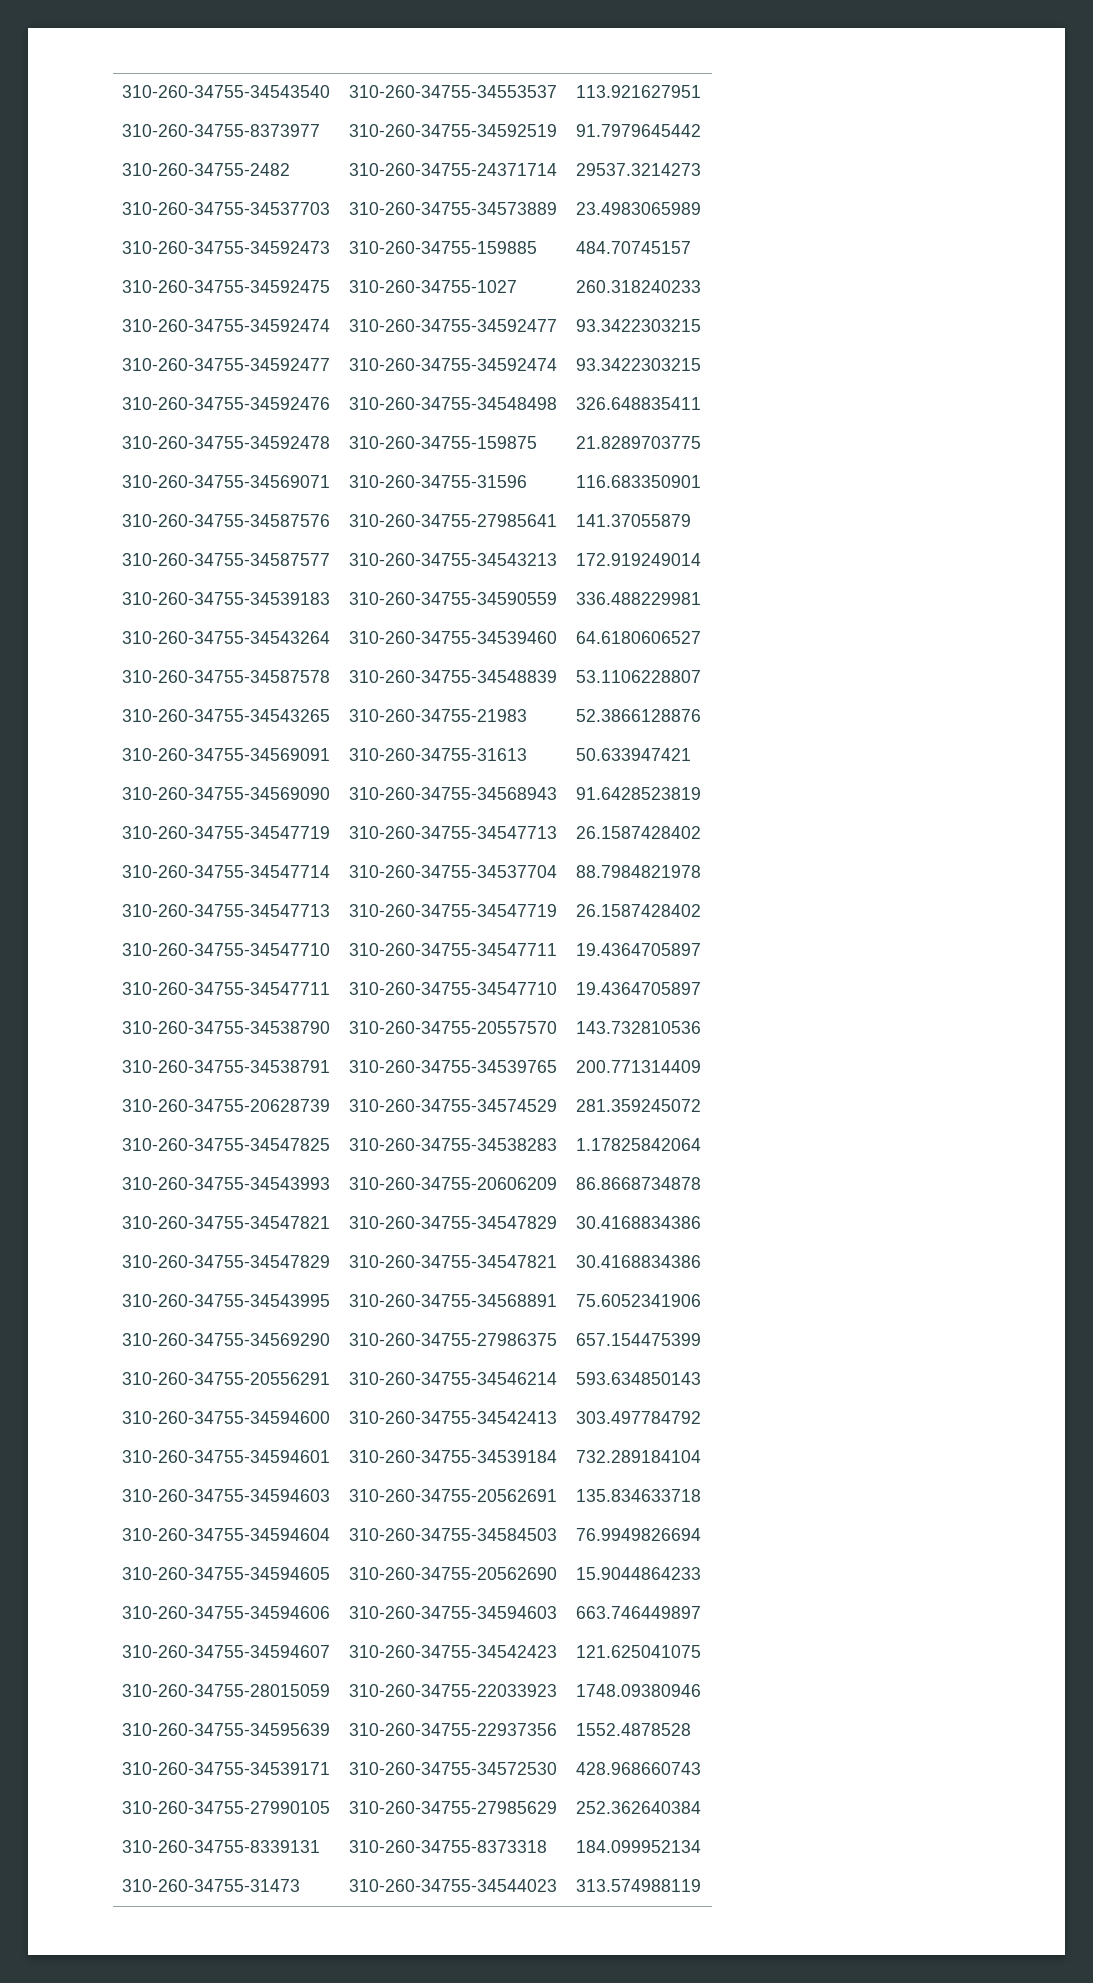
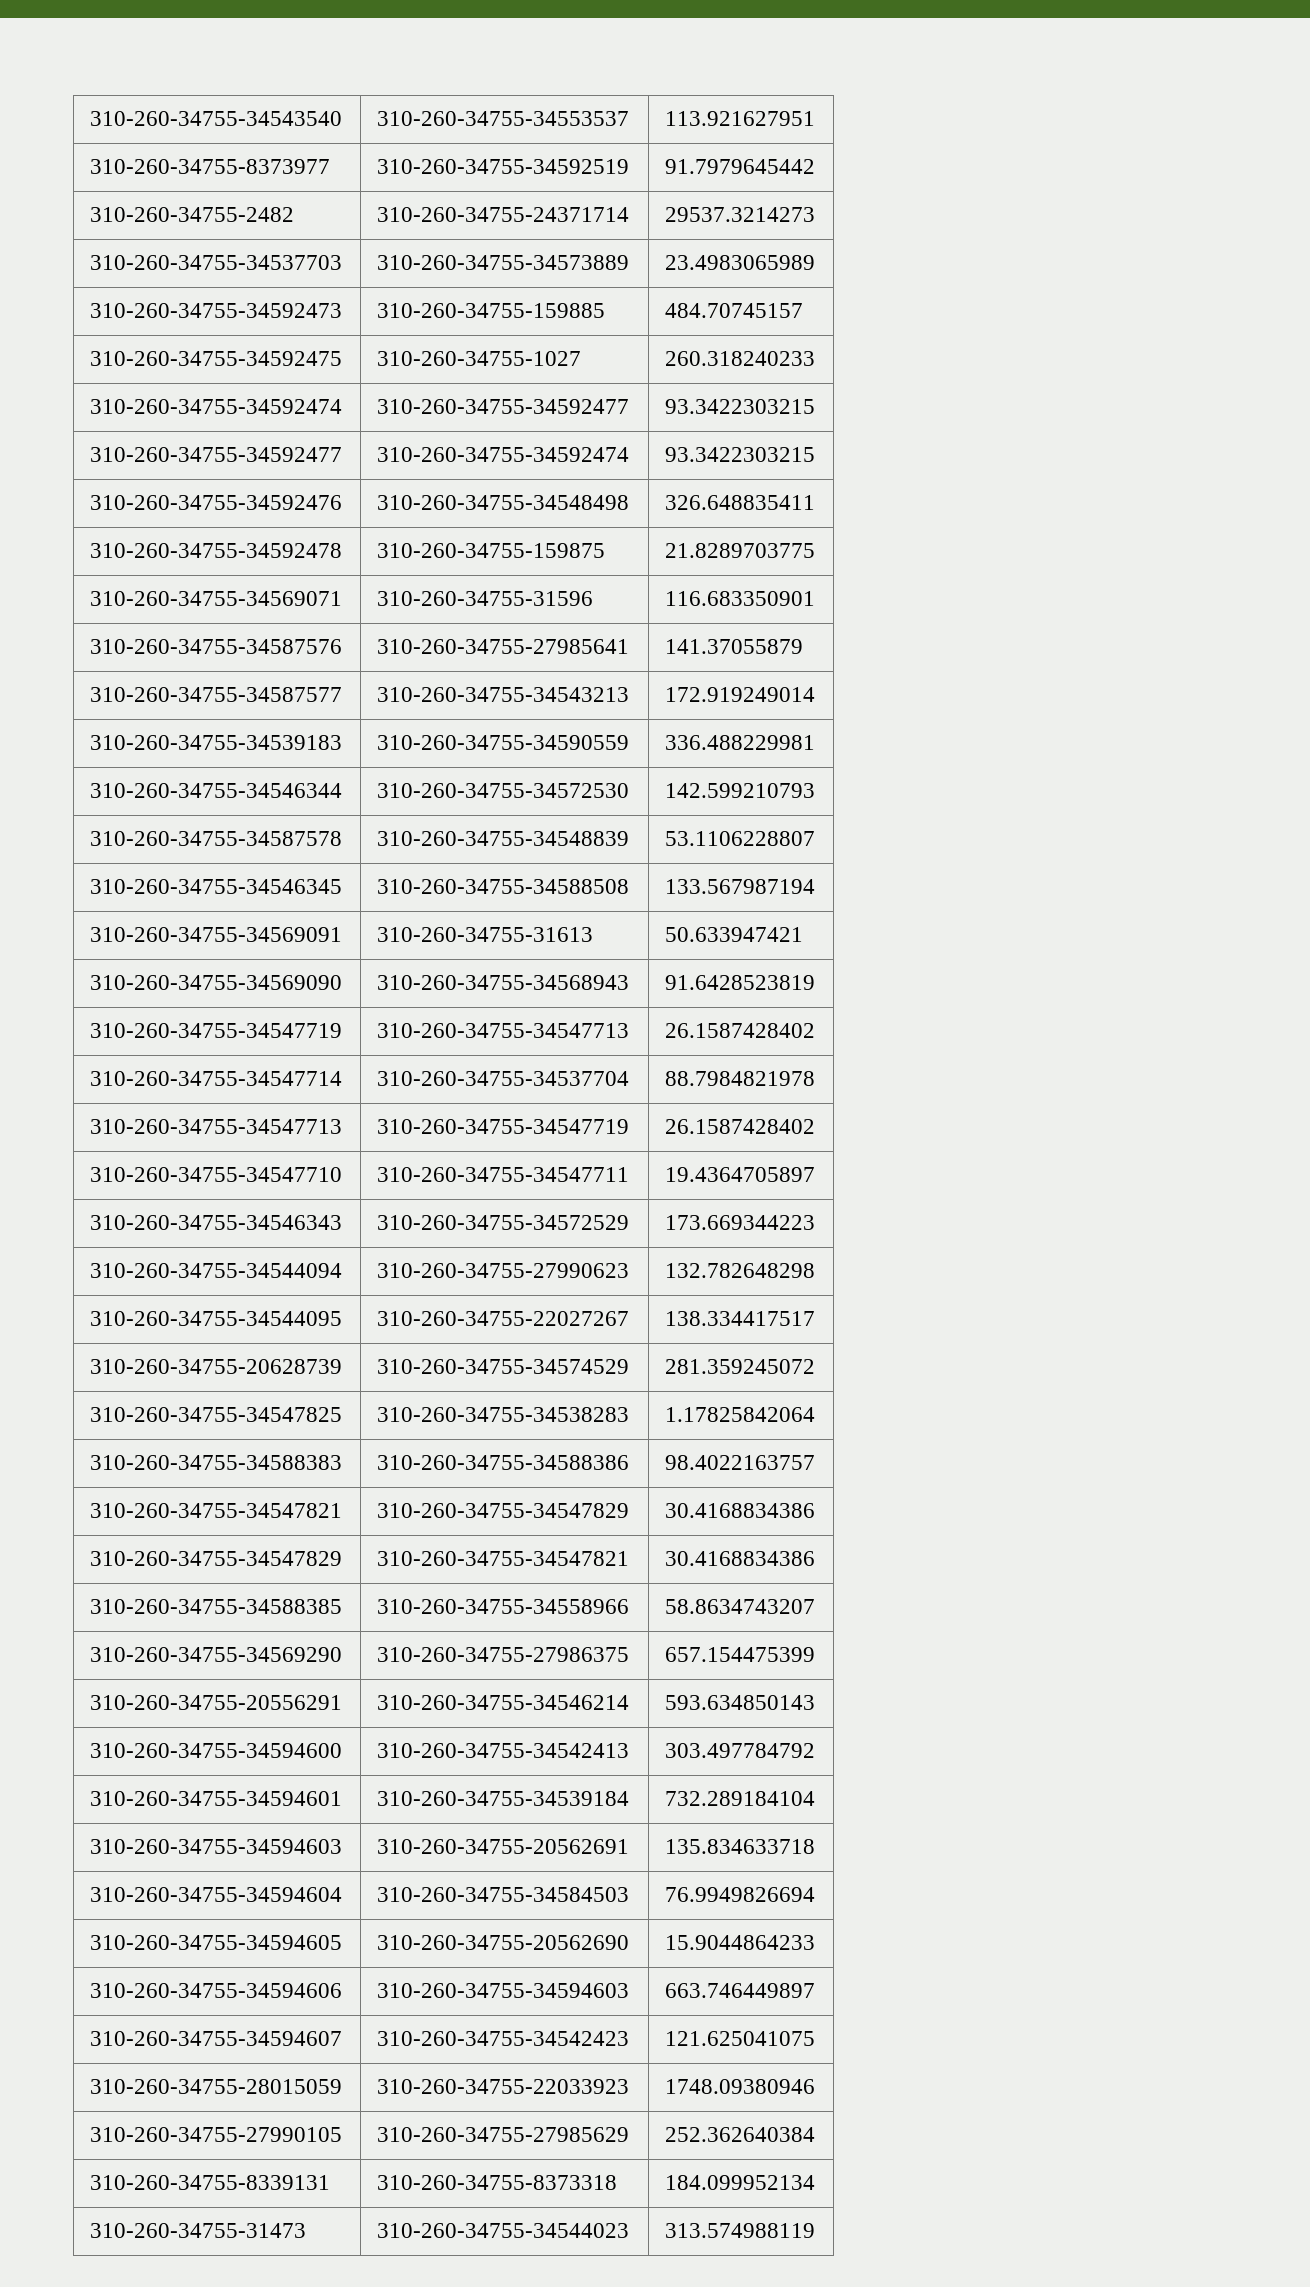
- 310-260-34755-34543264 | 310-260-34755-34539460 | 64.6180606527
+ 310-260-34755-34546344 | 310-260-34755-34572530 | 142.599210793
- 310-260-34755-34543265 | 310-260-34755-21983 | 52.3866128876
+ 310-260-34755-34546345 | 310-260-34755-34588508 | 133.567987194
- 310-260-34755-34547711 | 310-260-34755-34547710 | 19.4364705897
- 310-260-34755-34538790 | 310-260-34755-20557570 | 143.732810536
- 310-260-34755-34538791 | 310-260-34755-34539765 | 200.771314409
+ 310-260-34755-34546343 | 310-260-34755-34572529 | 173.669344223
+ 310-260-34755-34544094 | 310-260-34755-27990623 | 132.782648298
+ 310-260-34755-34544095 | 310-260-34755-22027267 | 138.334417517
- 310-260-34755-34543993 | 310-260-34755-20606209 | 86.8668734878
+ 310-260-34755-34588383 | 310-260-34755-34588386 | 98.4022163757
- 310-260-34755-34543995 | 310-260-34755-34568891 | 75.6052341906
+ 310-260-34755-34588385 | 310-260-34755-34558966 | 58.8634743207
- 310-260-34755-34595639 | 310-260-34755-22937356 | 1552.4878528
- 310-260-34755-34539171 | 310-260-34755-34572530 | 428.968660743

